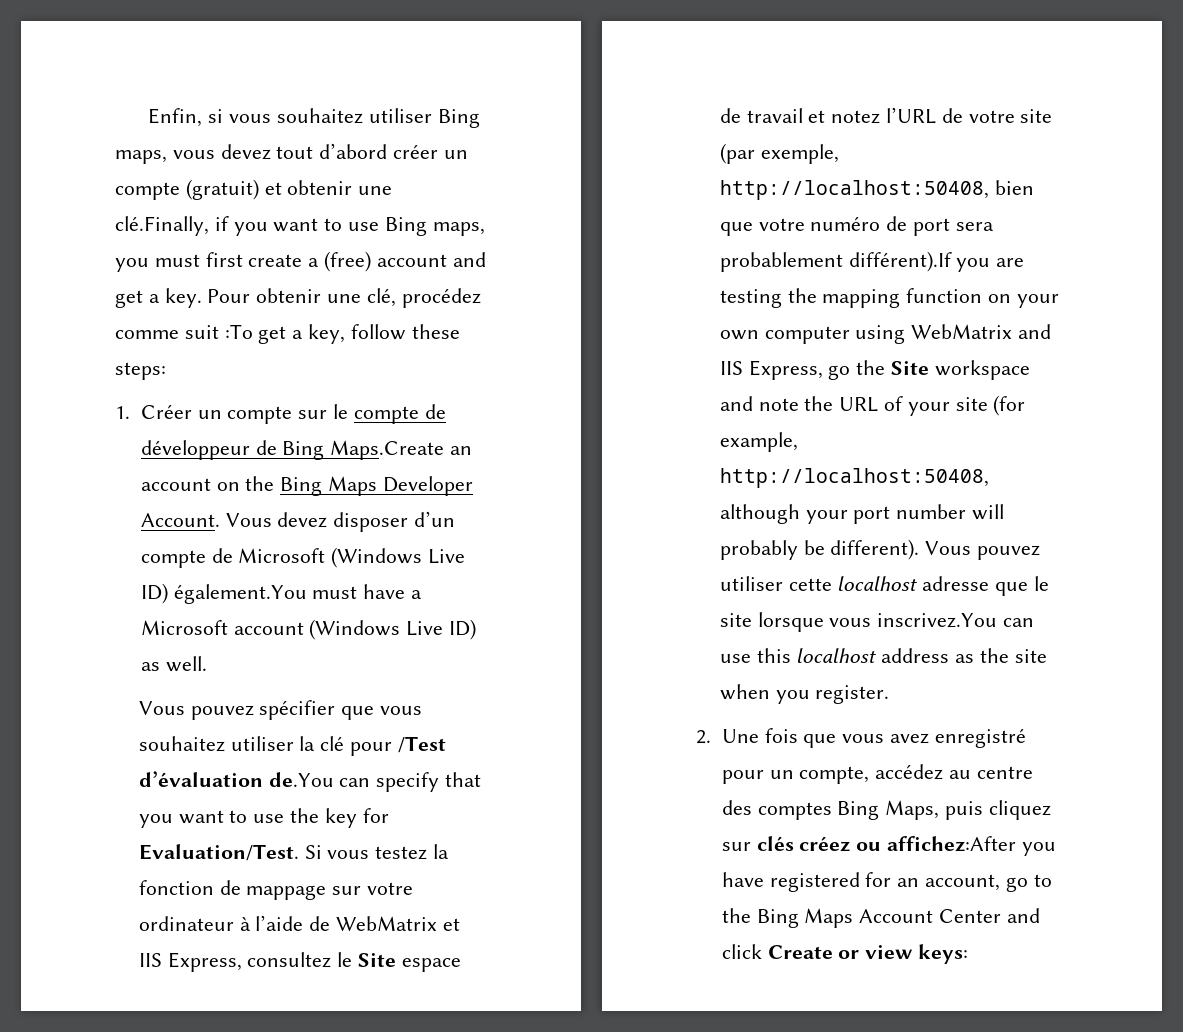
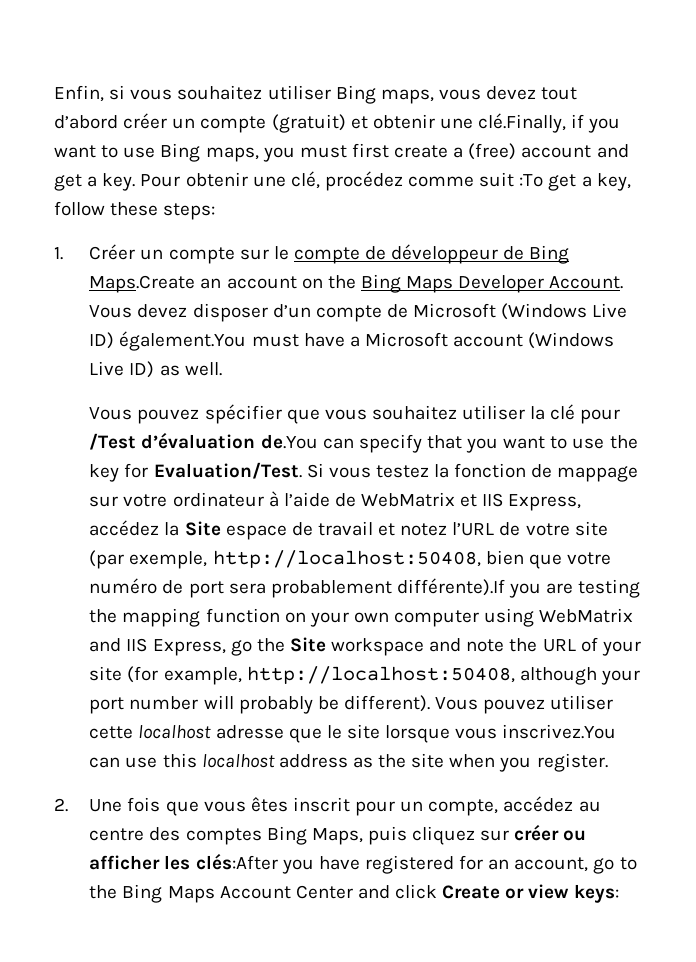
- Si vous testez la fonction de mappage sur votre ordinateur à l’aide de WebMatrix et IIS Express, consultez le Site espace de travail et notez l’URL de votre site (par exemple, http://localhost:50408, bien que votre numéro de port sera probablement différent).If you are testing the mapping function on your own computer using WebMatrix and IIS Express, go the Site workspace and note the URL of your site (for example, http://localhost:50408, although your port number will probably be different).
+ Si vous testez la fonction de mappage sur votre ordinateur à l’aide de WebMatrix et IIS Express, accédez la Site espace de travail et notez l’URL de votre site (par exemple, http://localhost:50408, bien que votre numéro de port sera probablement différente).If you are testing the mapping function on your own computer using WebMatrix and IIS Express, go the Site workspace and note the URL of your site (for example, http://localhost:50408, although your port number will probably be different).
- 2. Une fois que vous avez enregistré pour un compte, accédez au centre des comptes Bing Maps, puis cliquez sur clés créez ou affichez:After you have registered for an account, go to the Bing Maps Account Center and click Create or view keys:
+ 2. Une fois que vous êtes inscrit pour un compte, accédez au centre des comptes Bing Maps, puis cliquez sur créer ou afficher les clés:After you have registered for an account, go to the Bing Maps Account Center and click Create or view keys:

